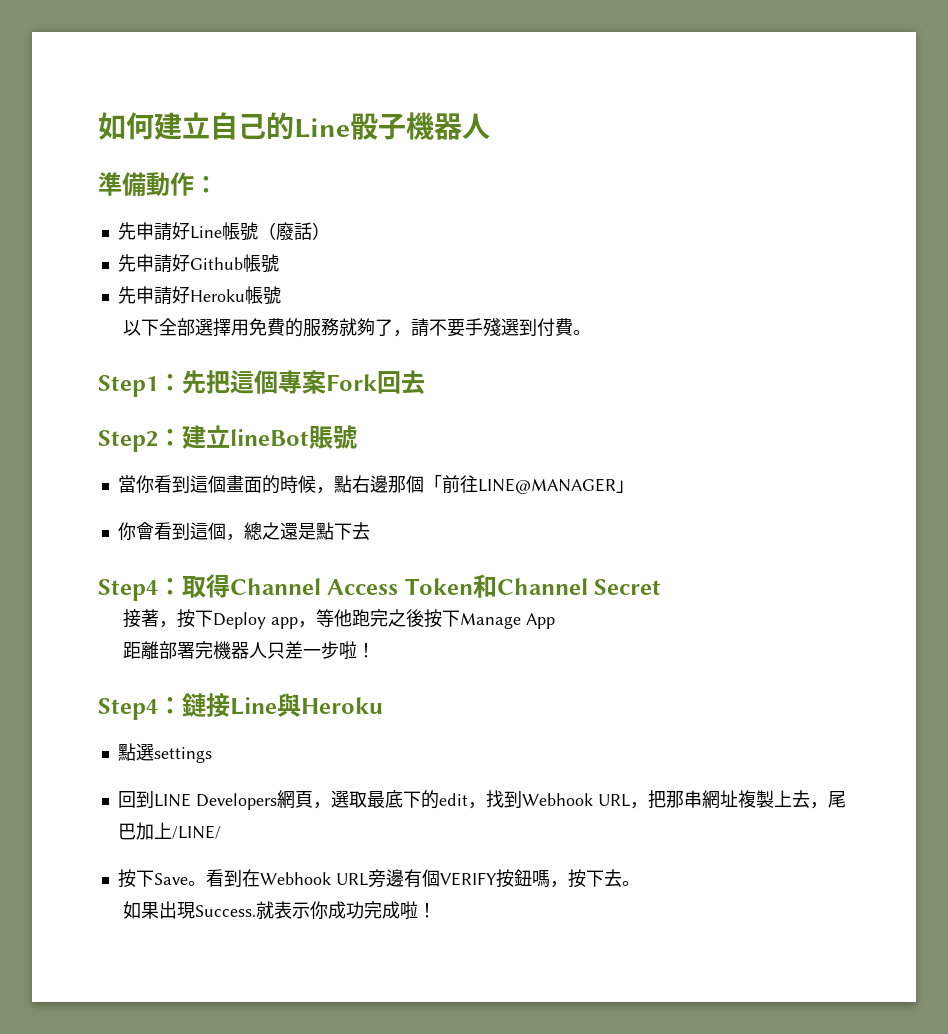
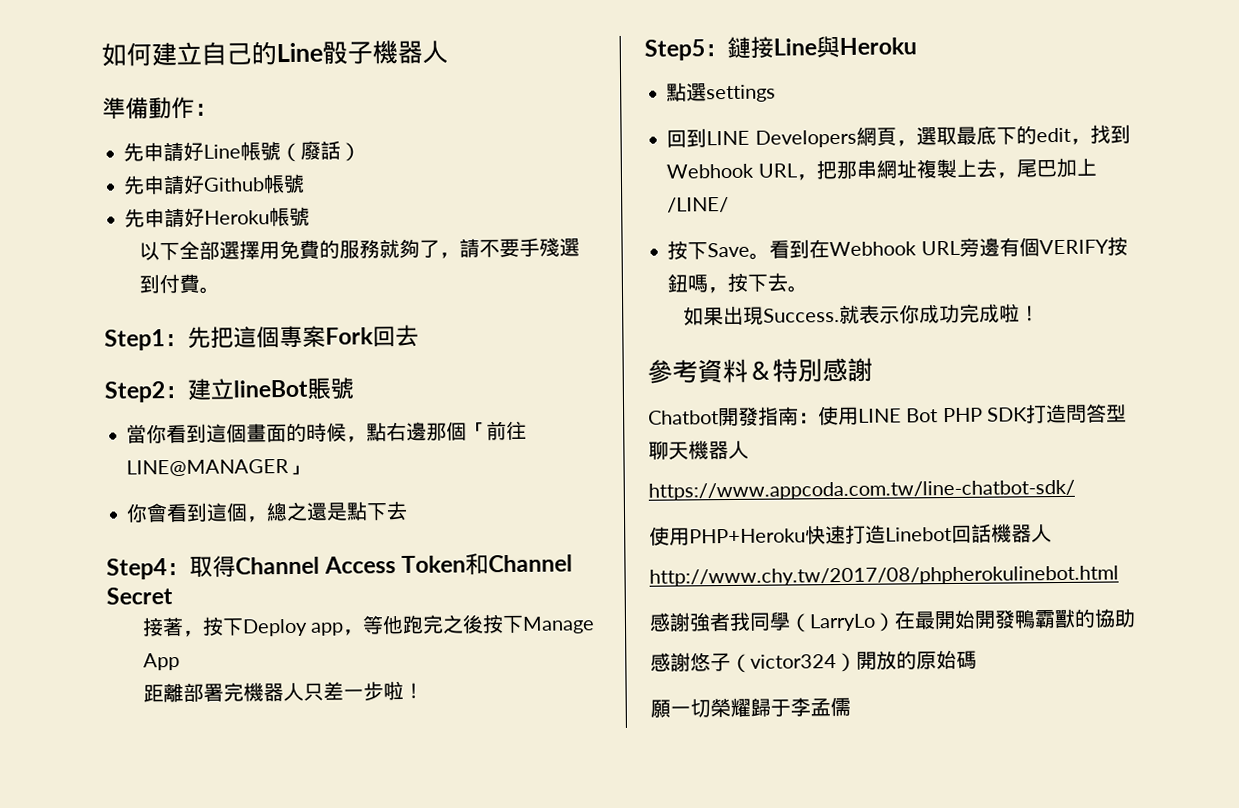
- Step4：鏈接Line與Heroku
+ Step5：鏈接Line與Heroku
+ 參考資料＆特別感謝
+ Chatbot開發指南：使用LINE Bot PHP SDK打造問答型聊天機器人
+ https://www.appcoda.com.tw/line-chatbot-sdk/
+ 使用PHP+Heroku快速打造Linebot回話機器人
+ http://www.chy.tw/2017/08/phpherokulinebot.html
+ 感謝強者我同學（LarryLo）在最開始開發鴨霸獸的協助
+ 感謝悠子（victor324）開放的原始碼
+ 願一切榮耀歸于李孟儒

